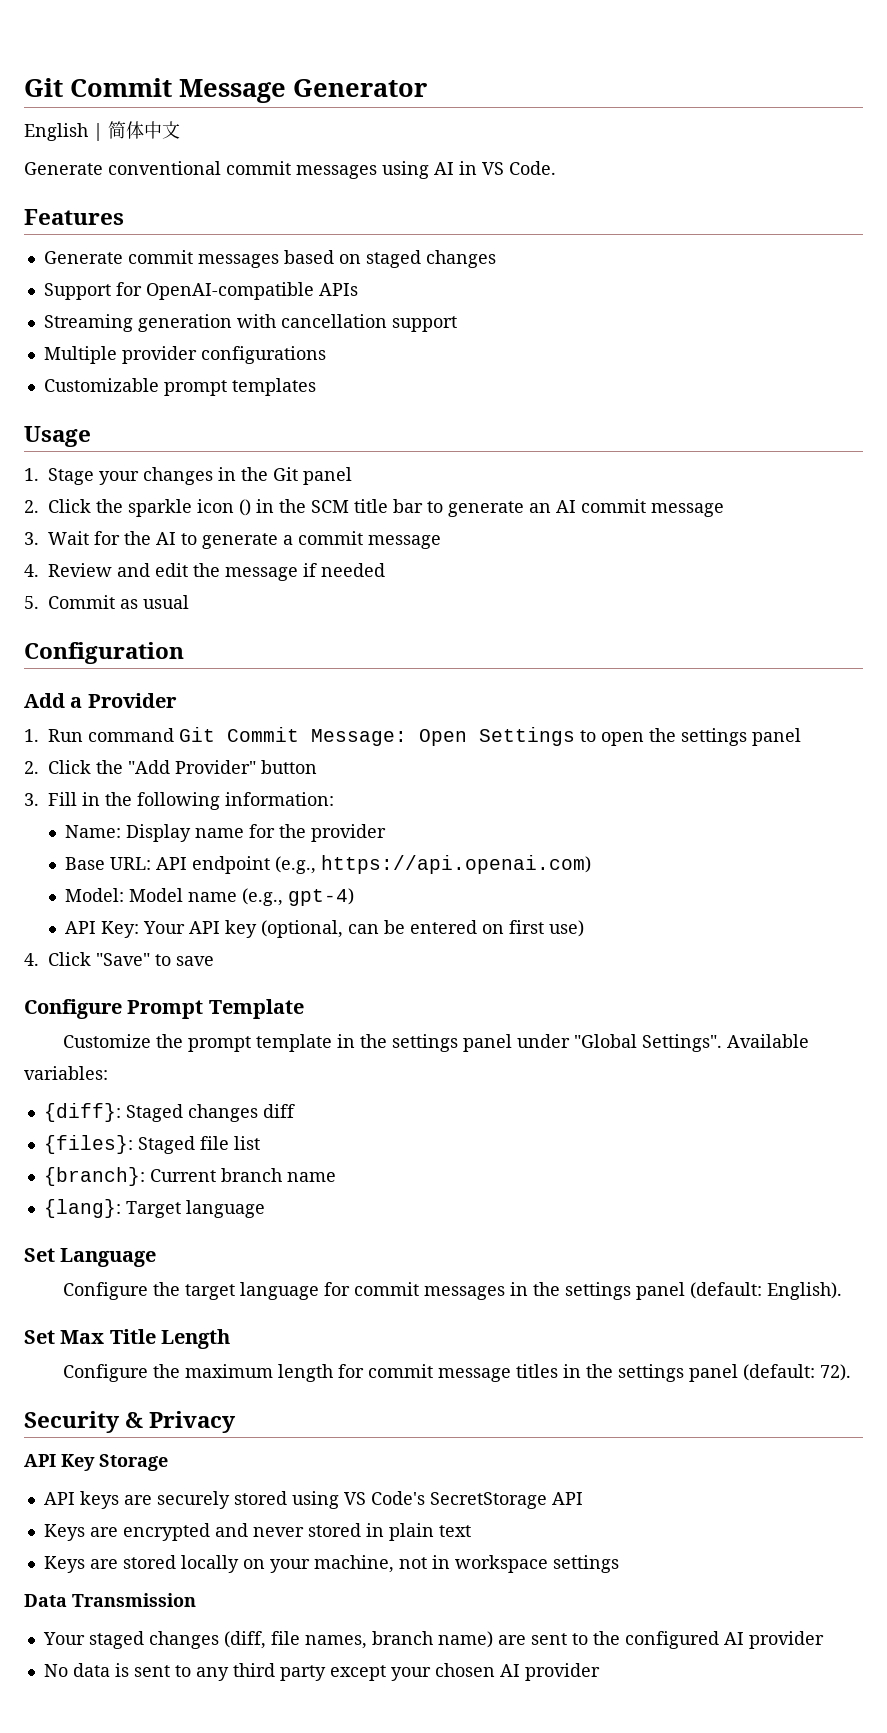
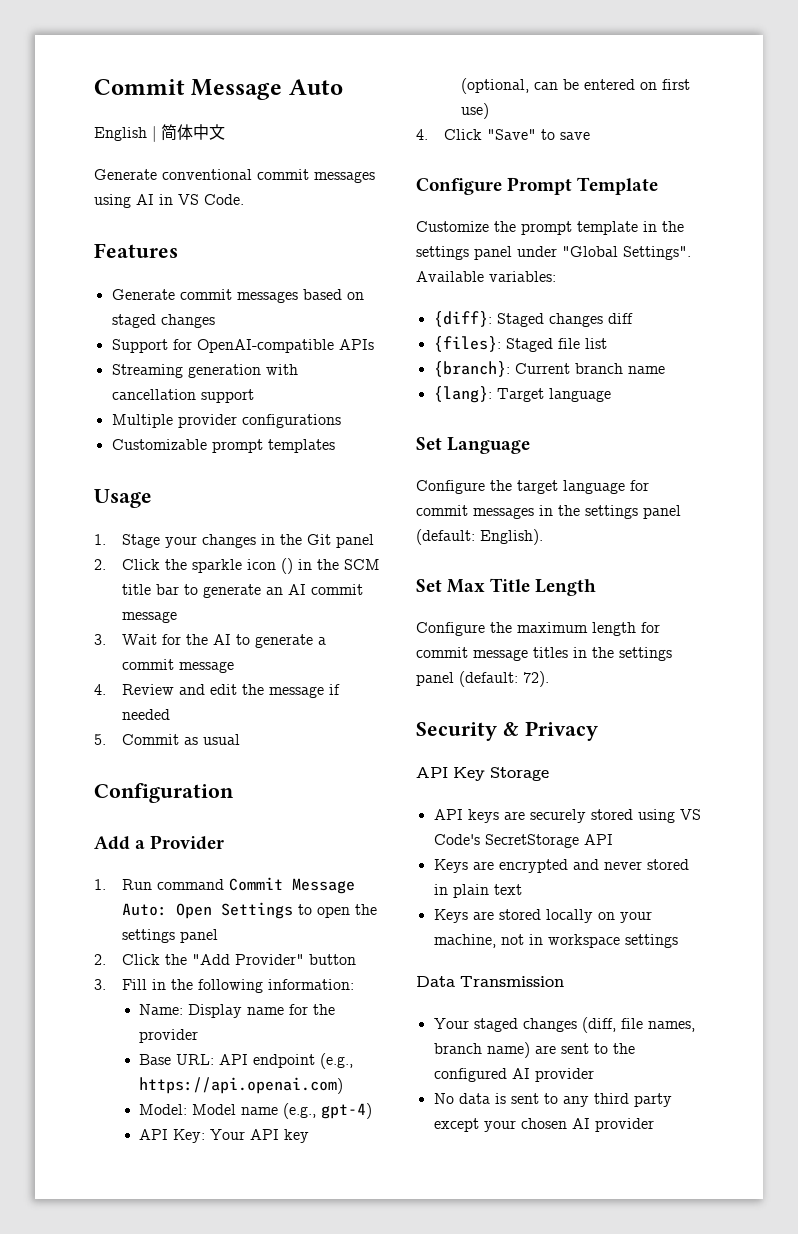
- Git Commit Message Generator
+ Commit Message Auto
- 1. Run command Git Commit Message: Open Settings to open the settings panel
+ 1. Run command Commit Message Auto: Open Settings to open the settings panel

